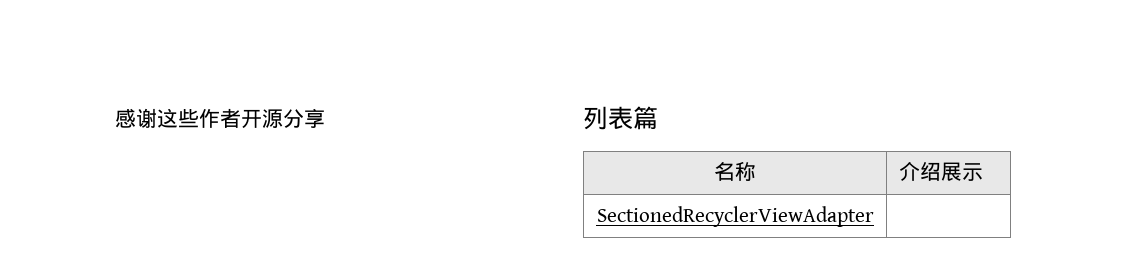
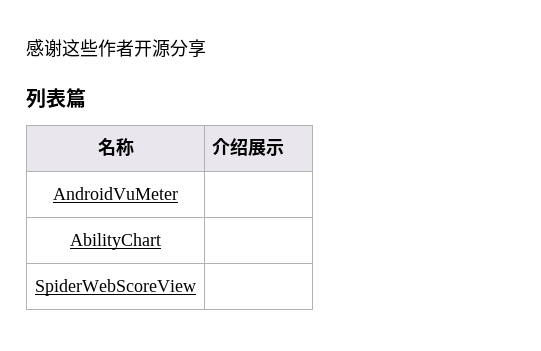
- SectionedRecyclerViewAdapter |
+ AndroidVuMeter |
+ AbilityChart |
+ SpiderWebScoreView |

